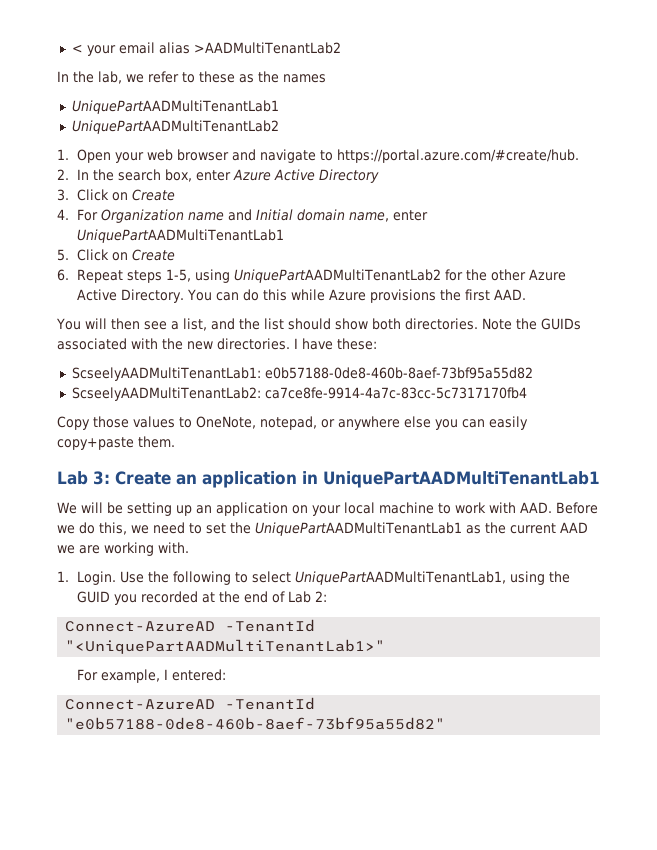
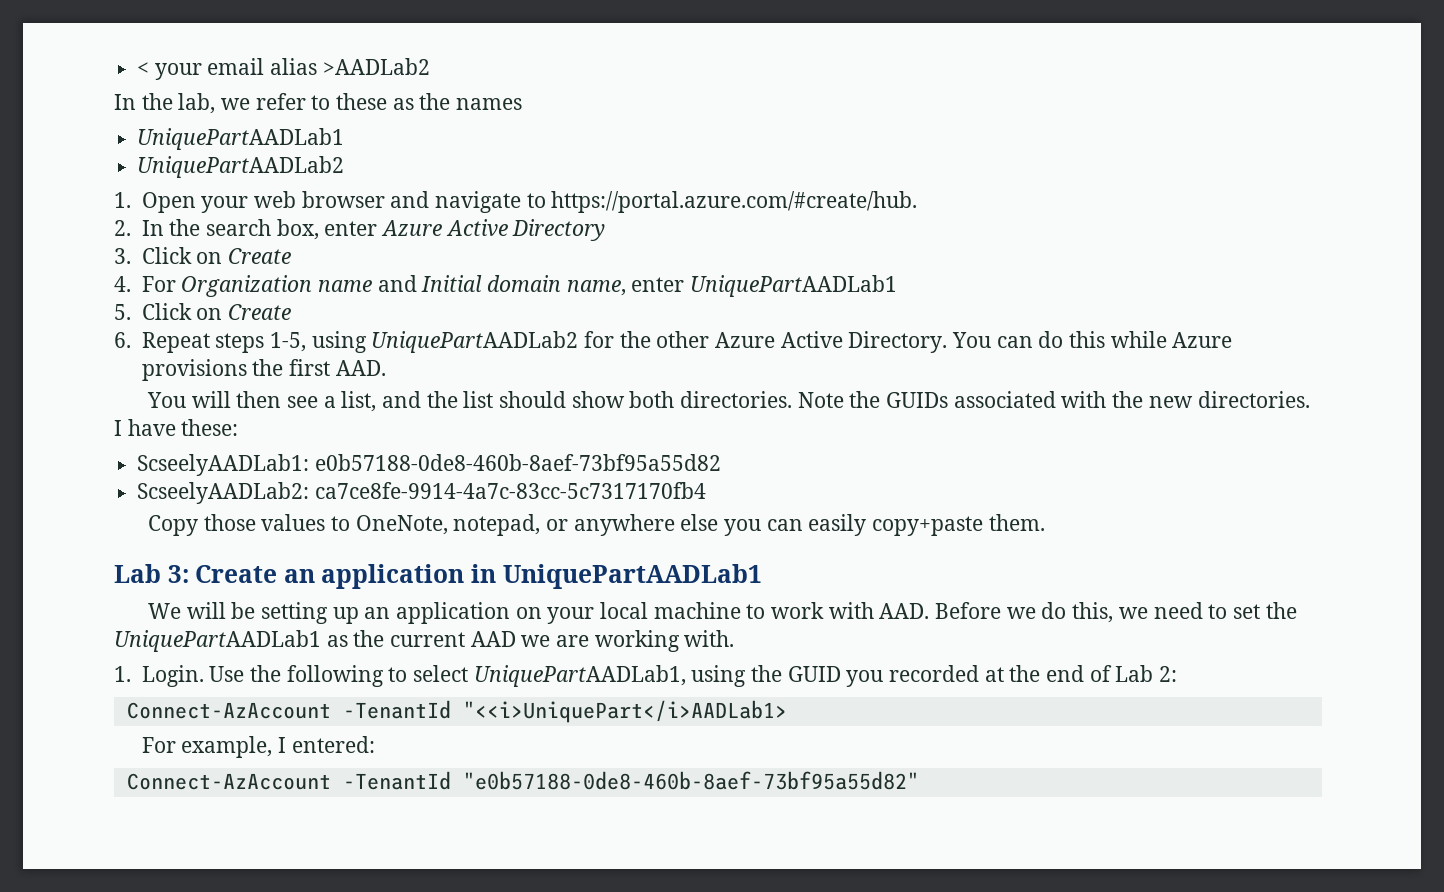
- < your email alias >AADMultiTenantLab2
+ < your email alias >AADLab2
  In the lab, we refer to these as the names
- UniquePartAADMultiTenantLab1
- UniquePartAADMultiTenantLab2
+ UniquePartAADLab1
+ UniquePartAADLab2
- 4. For Organization name and Initial domain name, enter UniquePartAADMultiTenantLab1
+ 4. For Organization name and Initial domain name, enter UniquePartAADLab1
- 6. Repeat steps 1-5, using UniquePartAADMultiTenantLab2 for the other Azure Active Directory.
+ 6. Repeat steps 1-5, using UniquePartAADLab2 for the other Azure Active Directory.
- ScseelyAADMultiTenantLab1: e0b57188-0de8-460b-8aef-73bf95a55d82
+ ScseelyAADLab1: e0b57188-0de8-460b-8aef-73bf95a55d82
- ScseelyAADMultiTenantLab2: ca7ce8fe-9914-4a7c-83cc-5c7317170fb4
+ ScseelyAADLab2: ca7ce8fe-9914-4a7c-83cc-5c7317170fb4
- Lab 3: Create an application in UniquePartAADMultiTenantLab1
+ Lab 3: Create an application in UniquePartAADLab1
- We will be setting up an application on your local machine to work with AAD. Before we do this, we need to set the UniquePartAADMultiTenantLab1 as the current AAD we are working with.
+ We will be setting up an application on your local machine to work with AAD. Before we do this, we need to set the UniquePartAADLab1 as the current AAD we are working with.
- Use the following to select UniquePartAADMultiTenantLab1, using the GUID you recorded at the end of Lab 2:
+ Use the following to select UniquePartAADLab1, using the GUID you recorded at the end of Lab 2:
- Connect-AzureAD -TenantId "<UniquePartAADMultiTenantLab1>"
+ Connect-AzAccount -TenantId "<<i>UniquePart</i>AADLab1>
- Connect-AzureAD -TenantId "e0b57188-0de8-460b-8aef-73bf95a55d82"
+ Connect-AzAccount -TenantId "e0b57188-0de8-460b-8aef-73bf95a55d82"

